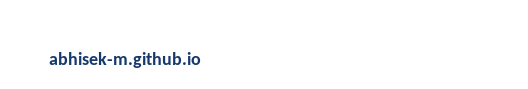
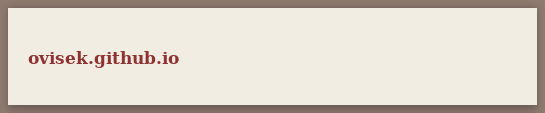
- abhisek-m.github.io
+ ovisek.github.io

